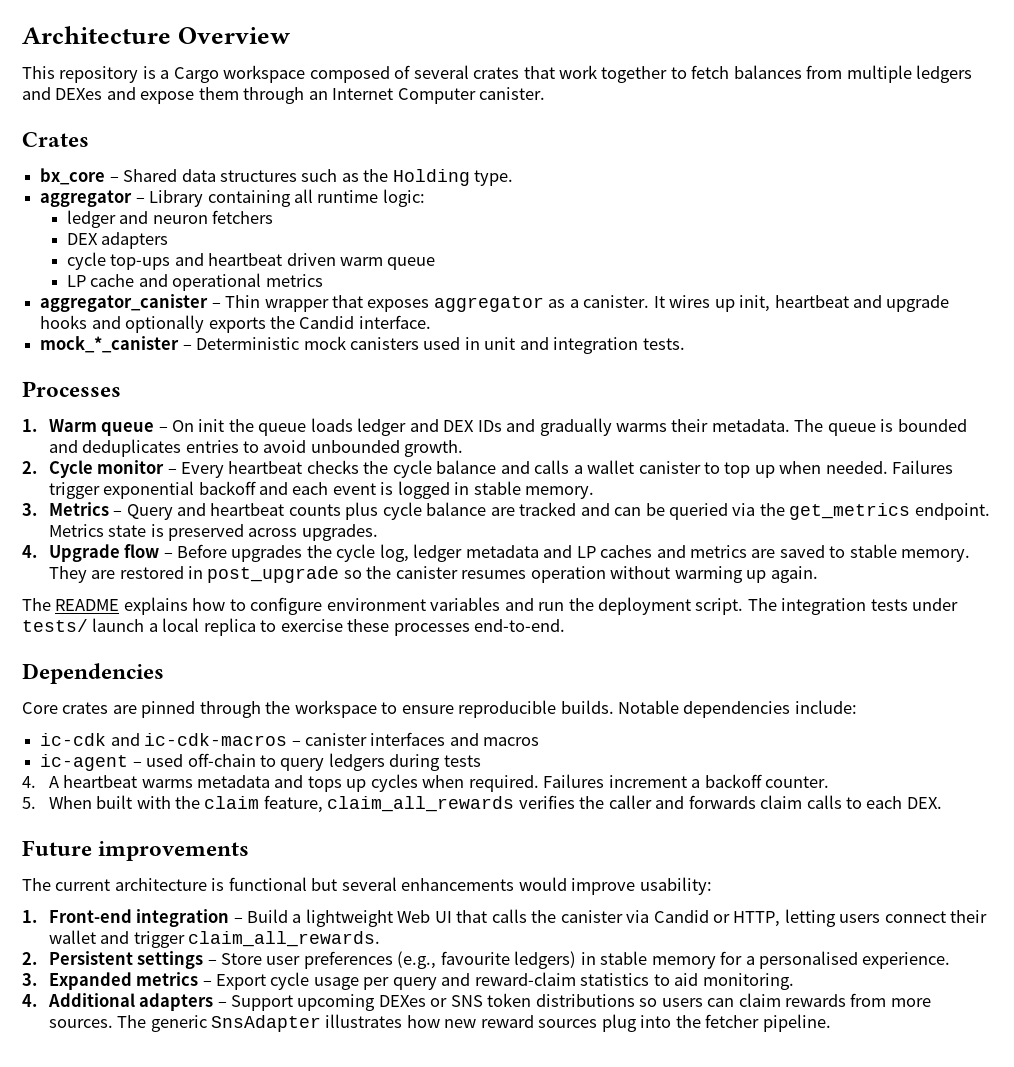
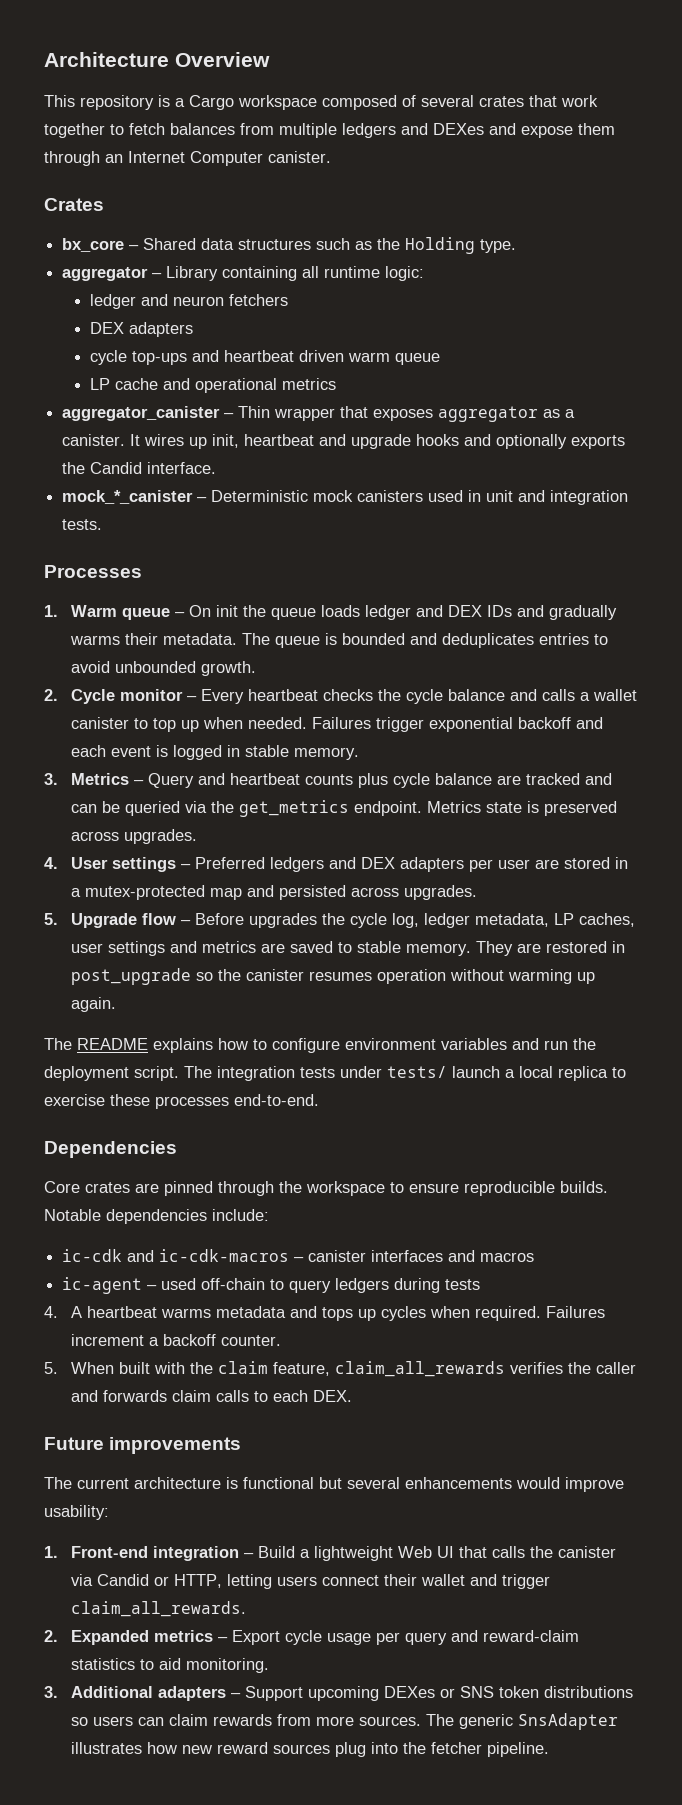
- 4. Upgrade flow – Before upgrades the cycle log, ledger metadata and LP caches and metrics are saved to stable memory.
+ 4. User settings – Preferred ledgers and DEX adapters per user are stored in a mutex‑protected map and persisted across upgrades.
+ 5. Upgrade flow – Before upgrades the cycle log, ledger metadata, LP caches, user settings and metrics are saved to stable memory.
- 2. Persistent settings – Store user preferences (e.g., favourite ledgers) in stable memory for a personalised experience.
- 3. Expanded metrics – Export cycle usage per query and reward-claim statistics to aid monitoring.
+ 2. Expanded metrics – Export cycle usage per query and reward-claim statistics to aid monitoring.
- 4. Additional adapters – Support upcoming DEXes or SNS token distributions so users can claim rewards from more sources.
+ 3. Additional adapters – Support upcoming DEXes or SNS token distributions so users can claim rewards from more sources.

